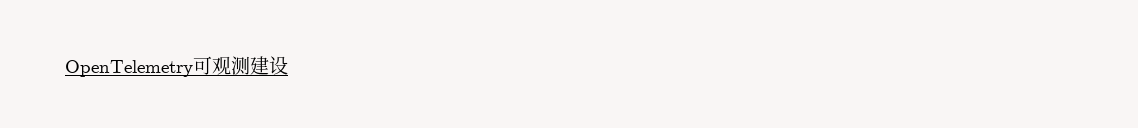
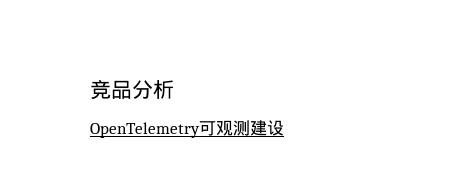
+ 竞品分析

